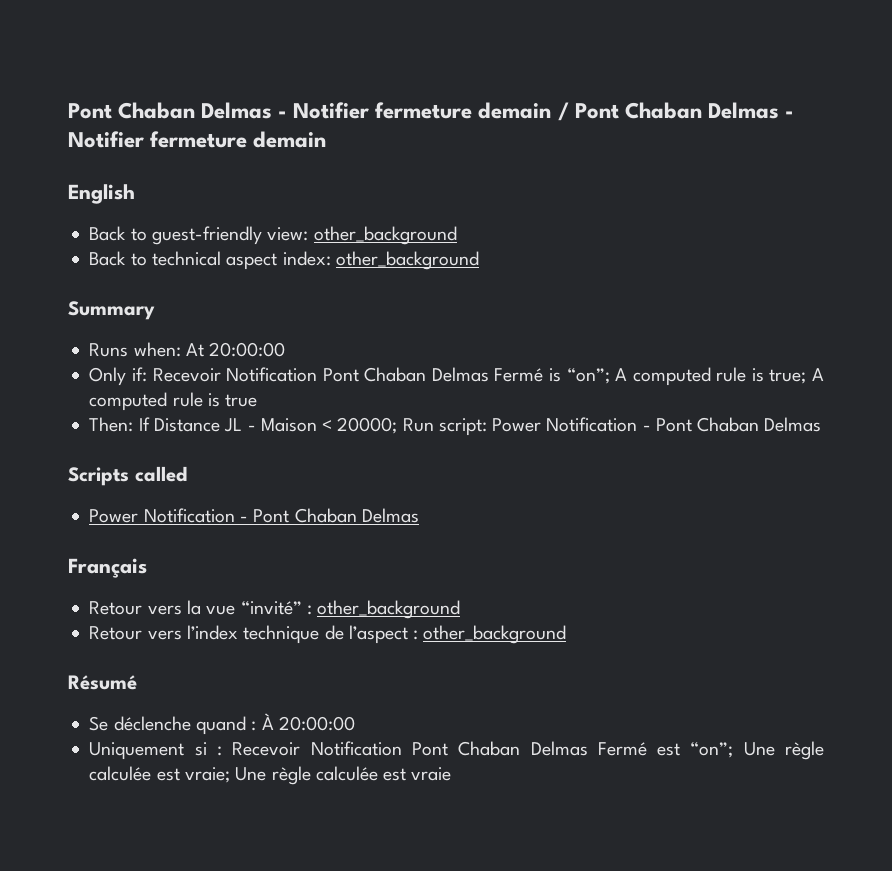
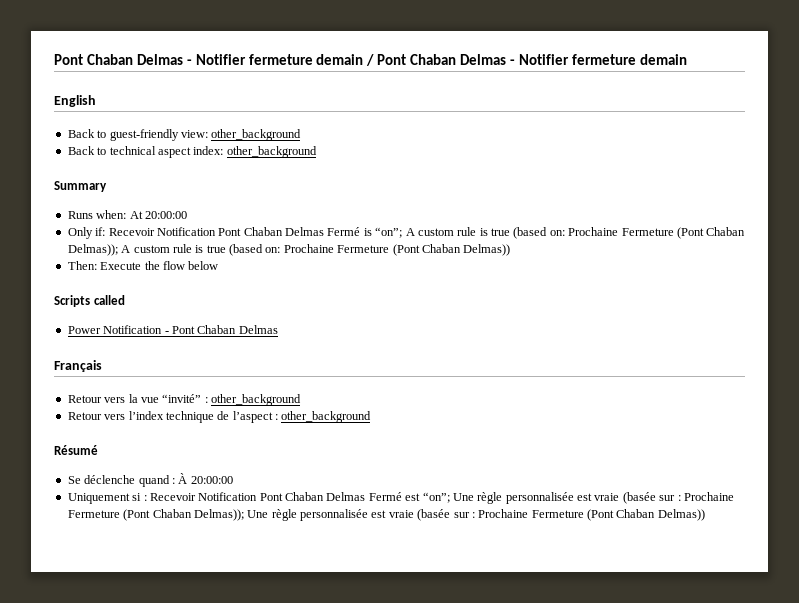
- Only if: Recevoir Notification Pont Chaban Delmas Fermé is “on”; A computed rule is true; A computed rule is true
- Then: If Distance JL - Maison < 20000; Run script: Power Notification - Pont Chaban Delmas
+ Only if: Recevoir Notification Pont Chaban Delmas Fermé is “on”; A custom rule is true (based on: Prochaine Fermeture (Pont Chaban Delmas)); A custom rule is true (based on: Prochaine Fermeture (Pont Chaban Delmas))
+ Then: Execute the flow below
- Uniquement si : Recevoir Notification Pont Chaban Delmas Fermé est “on”; Une règle calculée est vraie; Une règle calculée est vraie
+ Uniquement si : Recevoir Notification Pont Chaban Delmas Fermé est “on”; Une règle personnalisée est vraie (basée sur : Prochaine Fermeture (Pont Chaban Delmas)); Une règle personnalisée est vraie (basée sur : Prochaine Fermeture (Pont Chaban Delmas))

